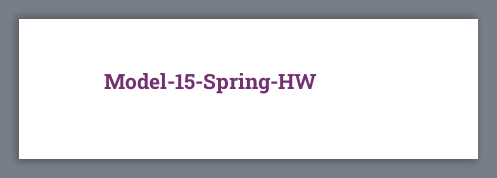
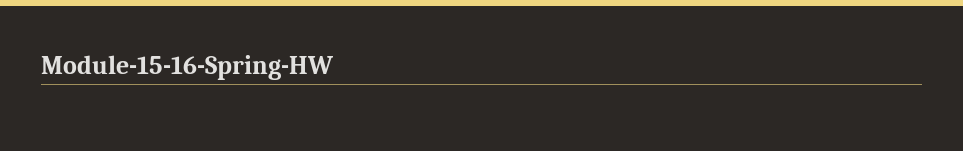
- Model-15-Spring-HW
+ Module-15-16-Spring-HW

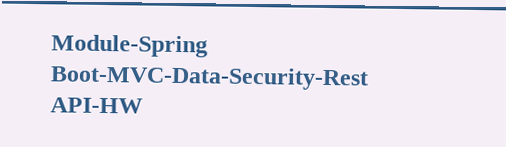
- Module-15-16-Spring-HW
+ Module-Spring Boot-MVC-Data-Security-Rest API-HW

